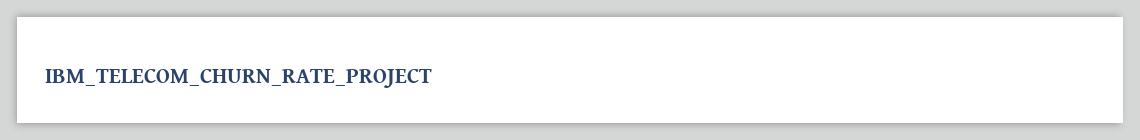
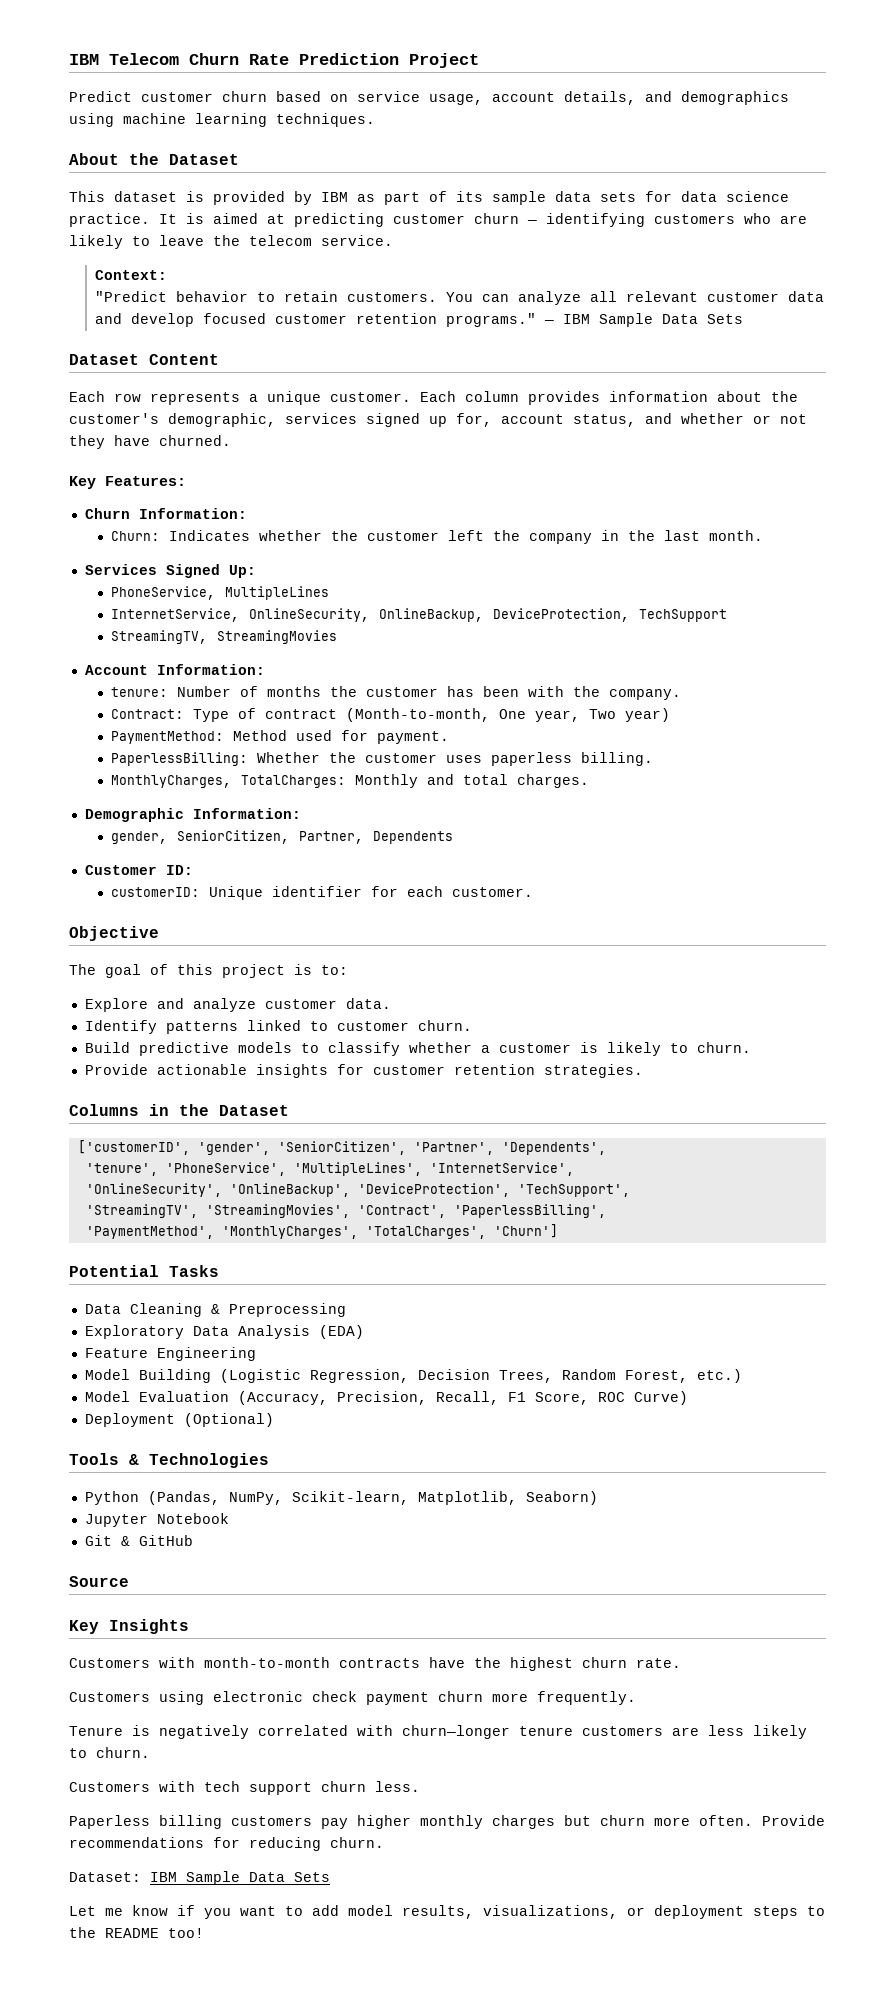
- IBM_TELECOM_CHURN_RATE_PROJECT
+ IBM Telecom Churn Rate Prediction Project
+ Predict customer churn based on service usage, account details, and demographics using machine learning techniques.
+ About the Dataset
+ This dataset is provided by IBM as part of its sample data sets for data science practice. It is aimed at predicting customer churn — identifying customers who are likely to leave the telecom service.
+ Context:
+ "Predict behavior to retain customers. You can analyze all relevant customer data and develop focused customer retention programs." — IBM Sample Data Sets
+ Dataset Content
+ Each row represents a unique customer. Each column provides information about the customer's demographic, services signed up for, account status, and whether or not they have churned.
+ Key Features:
+ Churn Information:
+ Churn: Indicates whether the customer left the company in the last month.
+ Services Signed Up:
+ PhoneService, MultipleLines
+ InternetService, OnlineSecurity, OnlineBackup, DeviceProtection, TechSupport
+ StreamingTV, StreamingMovies
+ Account Information:
+ tenure: Number of months the customer has been with the company.
+ Contract: Type of contract (Month-to-month, One year, Two year)
+ PaymentMethod: Method used for payment.
+ PaperlessBilling: Whether the customer uses paperless billing.
+ MonthlyCharges, TotalCharges: Monthly and total charges.
+ Demographic Information:
+ gender, SeniorCitizen, Partner, Dependents
+ Customer ID:
+ customerID: Unique identifier for each customer.
+ Objective
+ The goal of this project is to:
+ Explore and analyze customer data.
+ Identify patterns linked to customer churn.
+ Build predictive models to classify whether a customer is likely to churn.
+ Provide actionable insights for customer retention strategies.
+ Columns in the Dataset
+ ['customerID', 'gender', 'SeniorCitizen', 'Partner', 'Dependents',
+ 'tenure', 'PhoneService', 'MultipleLines', 'InternetService',
+ 'OnlineSecurity', 'OnlineBackup', 'DeviceProtection', 'TechSupport',
+ 'StreamingTV', 'StreamingMovies', 'Contract', 'PaperlessBilling',
+ 'PaymentMethod', 'MonthlyCharges', 'TotalCharges', 'Churn']
+ Potential Tasks
+ Data Cleaning & Preprocessing
+ Exploratory Data Analysis (EDA)
+ Feature Engineering
+ Model Building (Logistic Regression, Decision Trees, Random Forest, etc.)
+ Model Evaluation (Accuracy, Precision, Recall, F1 Score, ROC Curve)
+ Deployment (Optional)
+ Tools & Technologies
+ Python (Pandas, NumPy, Scikit-learn, Matplotlib, Seaborn)
+ Jupyter Notebook
+ Git & GitHub
+ Source
+ Key Insights
+ Customers with month-to-month contracts have the highest churn rate.
+ Customers using electronic check payment churn more frequently.
+ Tenure is negatively correlated with churn—longer tenure customers are less likely to churn.
+ Customers with tech support churn less.
+ Paperless billing customers pay higher monthly charges but churn more often. Provide recommendations for reducing churn.
+ Dataset: IBM Sample Data Sets
+ Let me know if you want to add model results, visualizations, or deployment steps to the README too!

